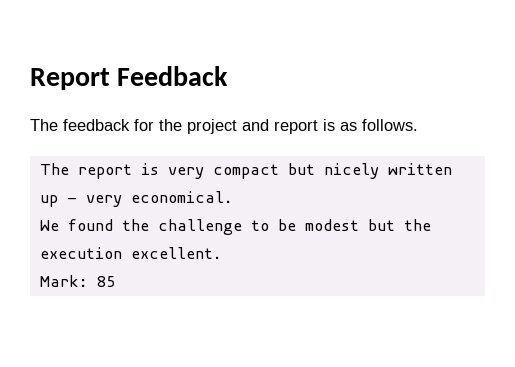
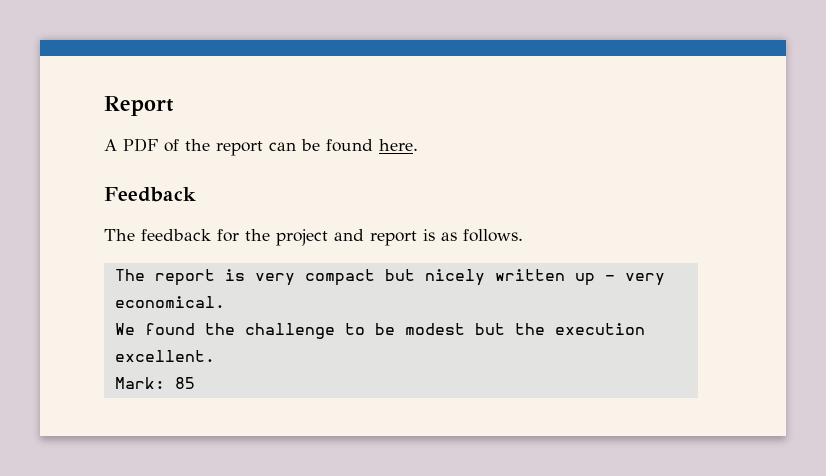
- Report Feedback
+ Report
+ A PDF of the report can be found here.
+ Feedback

